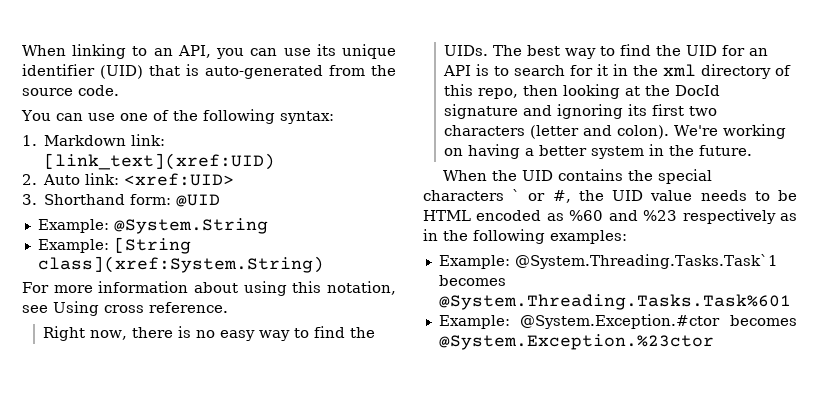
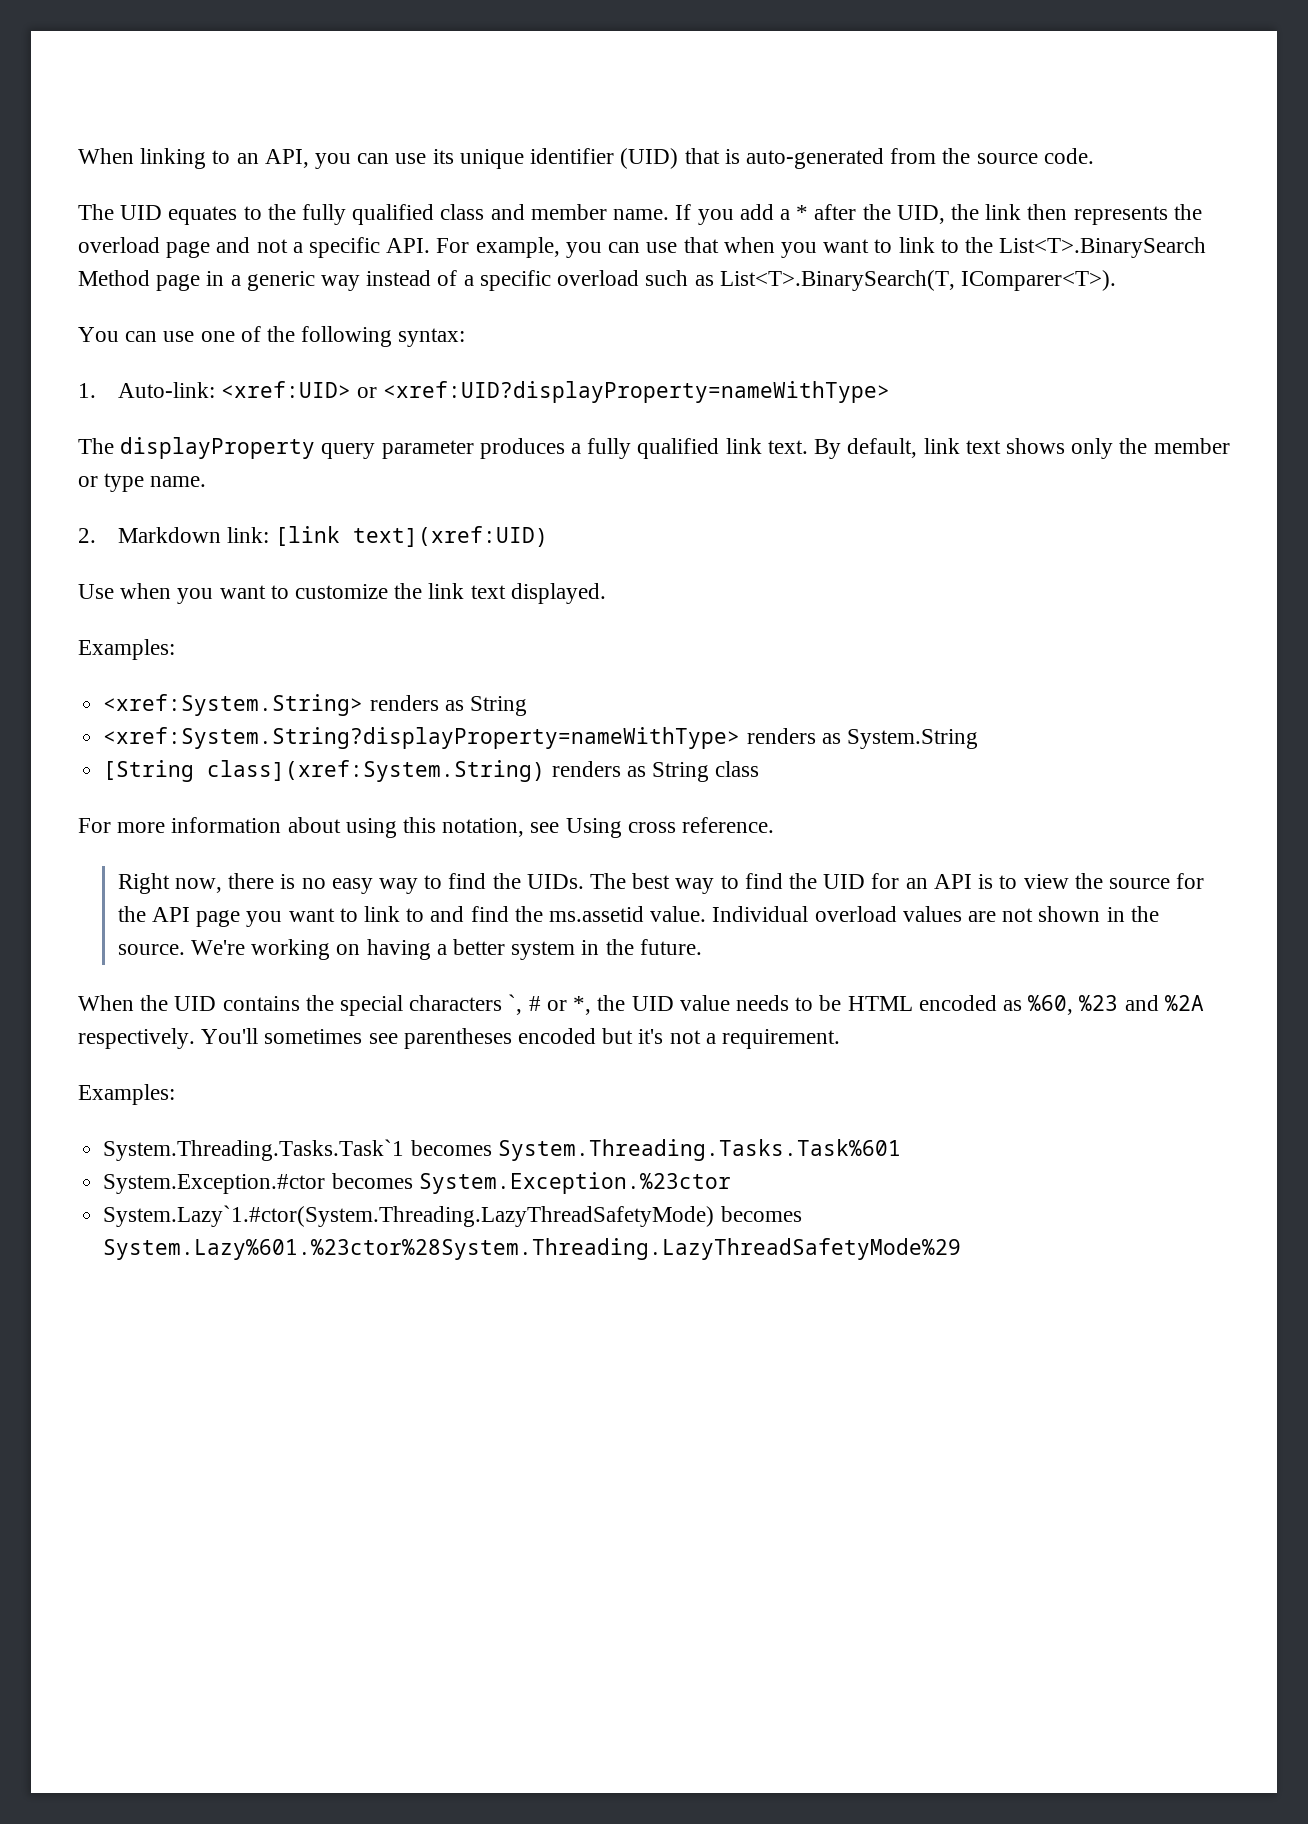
+ The UID equates to the fully qualified class and member name. If you add a * after the UID, the link then represents the overload page and not a specific API. For example, you can use that when you want to link to the List<T>.BinarySearch Method page in a generic way instead of a specific overload such as List<T>.BinarySearch(T, IComparer<T>).
- 1. Markdown link: [link_text](xref:UID)
- 2. Auto link: <xref:UID>
- 3. Shorthand form: @UID
- Example: @System.String
- Example: [String class](xref:System.String)
+ 1. Auto-link: <xref:UID> or <xref:UID?displayProperty=nameWithType>
+ The displayProperty query parameter produces a fully qualified link text. By default, link text shows only the member or type name.
+ 2. Markdown link: [link text](xref:UID)
+ Use when you want to customize the link text displayed.
+ Examples:
+ <xref:System.String> renders as String
+ <xref:System.String?displayProperty=nameWithType> renders as System.String
+ [String class](xref:System.String) renders as String class
- The best way to find the UID for an API is to search for it in the xml directory of this repo, then looking at the DocId signature and ignoring its first two characters (letter and colon).
+ The best way to find the UID for an API is to view the source for the API page you want to link to and find the ms.assetid value. Individual overload values are not shown in the source.
- When the UID contains the special characters ` or #, the UID value needs to be HTML encoded as %60 and %23 respectively as in the following examples:
- Example: @System.Threading.Tasks.Task`1 becomes @System.Threading.Tasks.Task%601
- Example: @System.Exception.#ctor becomes @System.Exception.%23ctor
+ When the UID contains the special characters `, # or *, the UID value needs to be HTML encoded as %60, %23 and %2A respectively. You'll sometimes see parentheses encoded but it's not a requirement.
+ Examples:
+ System.Threading.Tasks.Task`1 becomes System.Threading.Tasks.Task%601
+ System.Exception.#ctor becomes System.Exception.%23ctor
+ System.Lazy`1.#ctor(System.Threading.LazyThreadSafetyMode) becomes System.Lazy%601.%23ctor%28System.Threading.LazyThreadSafetyMode%29

